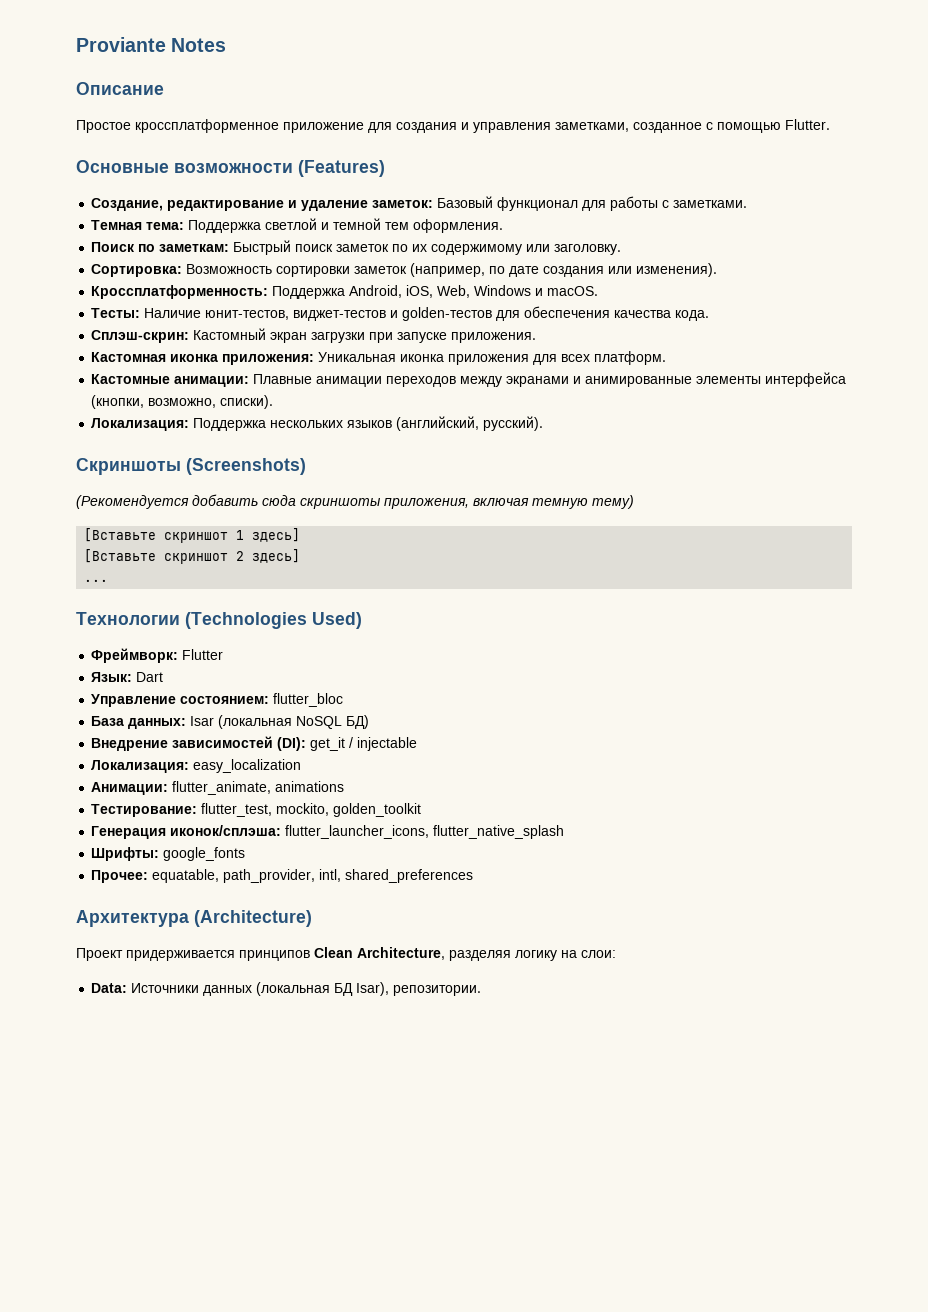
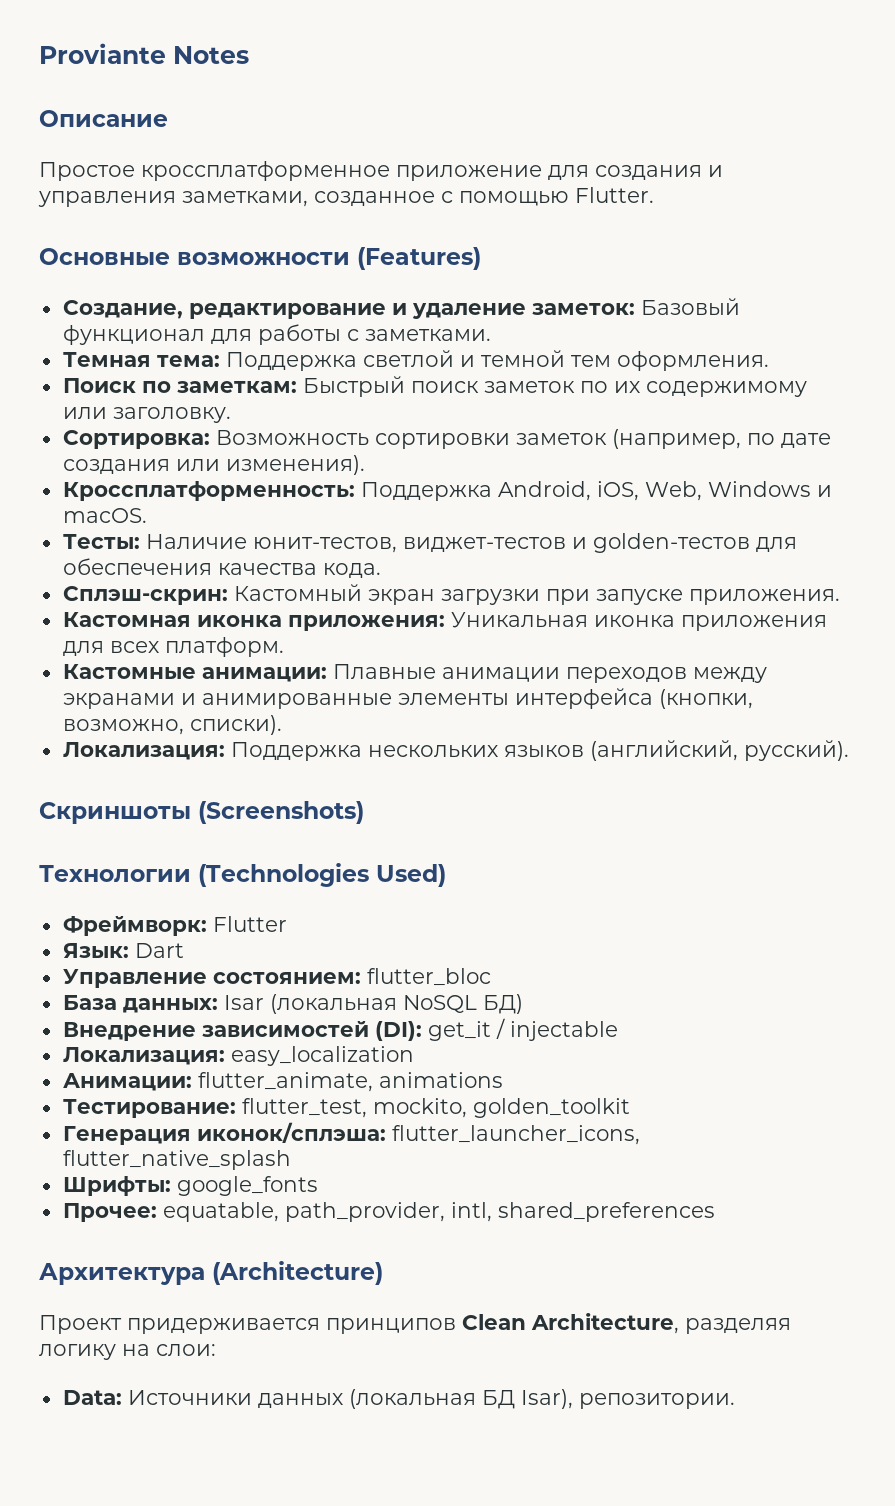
- (Рекомендуется добавить сюда скриншоты приложения, включая темную тему)
- [Вставьте скриншот 1 здесь]
- [Вставьте скриншот 2 здесь]
- ...

